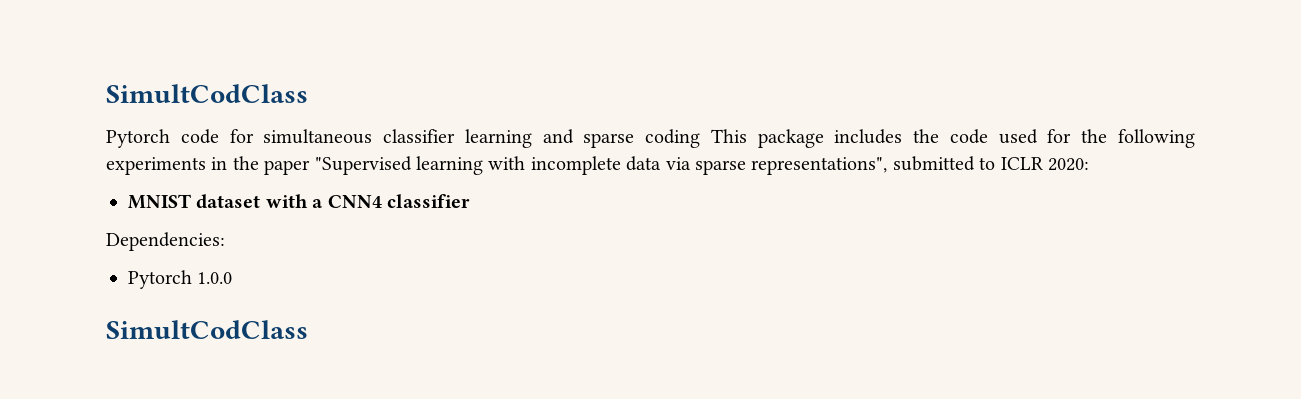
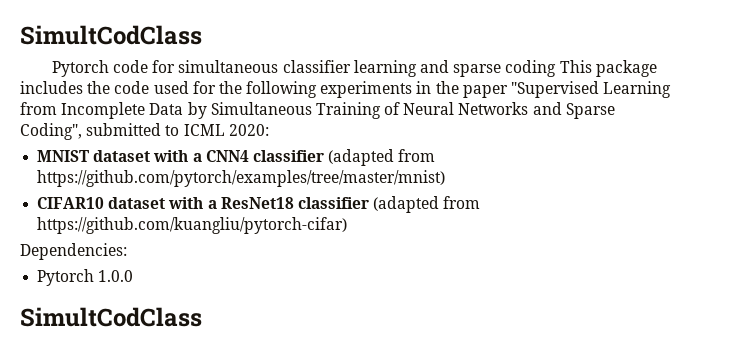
- Pytorch code for simultaneous classifier learning and sparse coding This package includes the code used for the following experiments in the paper "Supervised learning with incomplete data via sparse representations", submitted to ICLR 2020:
+ Pytorch code for simultaneous classifier learning and sparse coding This package includes the code used for the following experiments in the paper "Supervised Learning from Incomplete Data by Simultaneous Training of Neural Networks and Sparse Coding", submitted to ICML 2020:
- MNIST dataset with a CNN4 classifier
+ MNIST dataset with a CNN4 classifier (adapted from https://github.com/pytorch/examples/tree/master/mnist)
+ CIFAR10 dataset with a ResNet18 classifier (adapted from https://github.com/kuangliu/pytorch-cifar)

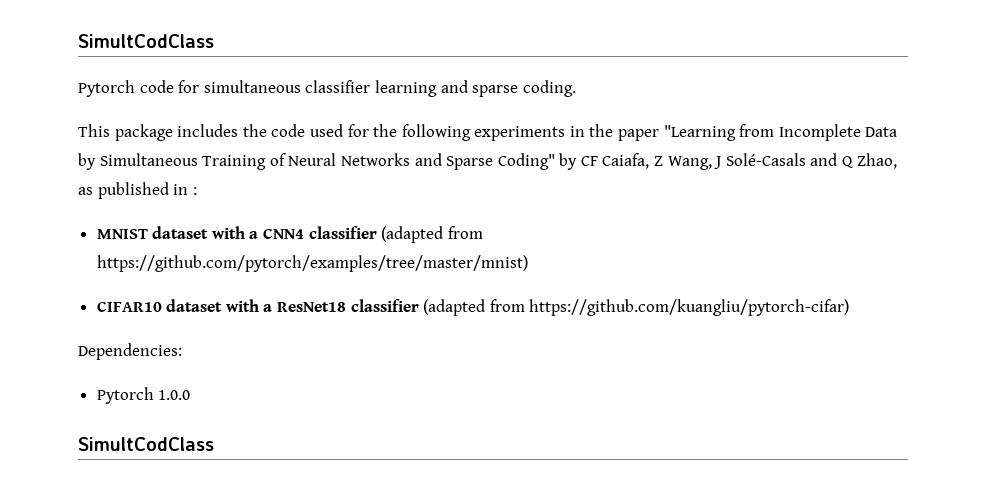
- Pytorch code for simultaneous classifier learning and sparse coding This package includes the code used for the following experiments in the paper "Supervised Learning from Incomplete Data by Simultaneous Training of Neural Networks and Sparse Coding", submitted to ICML 2020:
+ Pytorch code for simultaneous classifier learning and sparse coding.
+ This package includes the code used for the following experiments in the paper "Learning from Incomplete Data by Simultaneous Training of Neural Networks and Sparse Coding" by CF Caiafa, Z Wang, J Solé-Casals and Q Zhao, as published in :

